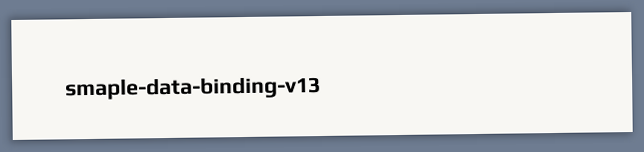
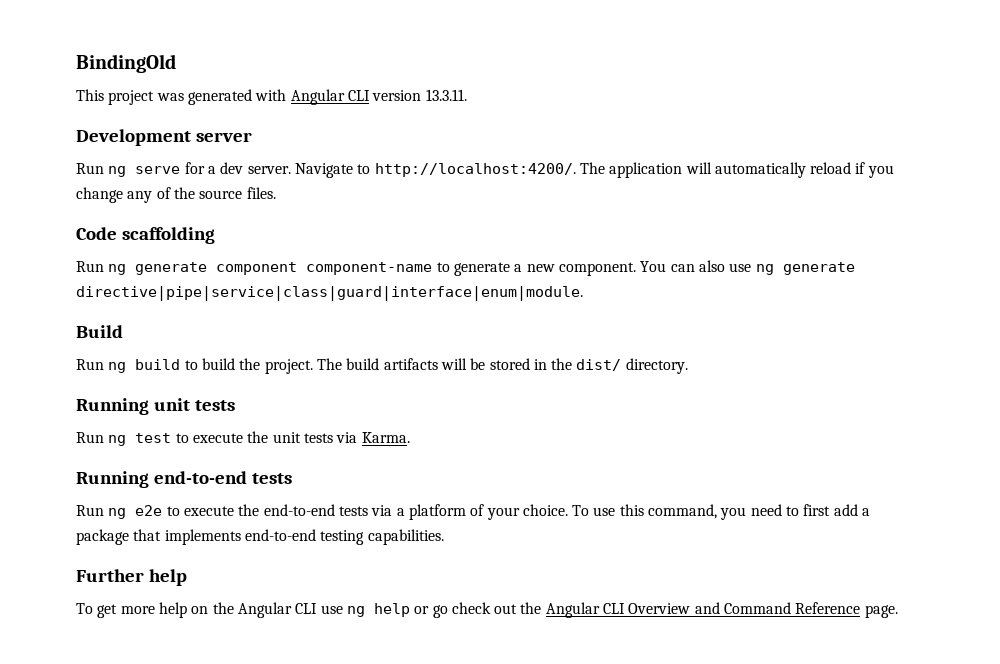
- smaple-data-binding-v13
+ BindingOld
+ This project was generated with Angular CLI version 13.3.11.
+ Development server
+ Run ng serve for a dev server. Navigate to http://localhost:4200/. The application will automatically reload if you change any of the source files.
+ Code scaffolding
+ Run ng generate component component-name to generate a new component. You can also use ng generate directive|pipe|service|class|guard|interface|enum|module.
+ Build
+ Run ng build to build the project. The build artifacts will be stored in the dist/ directory.
+ Running unit tests
+ Run ng test to execute the unit tests via Karma.
+ Running end-to-end tests
+ Run ng e2e to execute the end-to-end tests via a platform of your choice. To use this command, you need to first add a package that implements end-to-end testing capabilities.
+ Further help
+ To get more help on the Angular CLI use ng help or go check out the Angular CLI Overview and Command Reference page.

